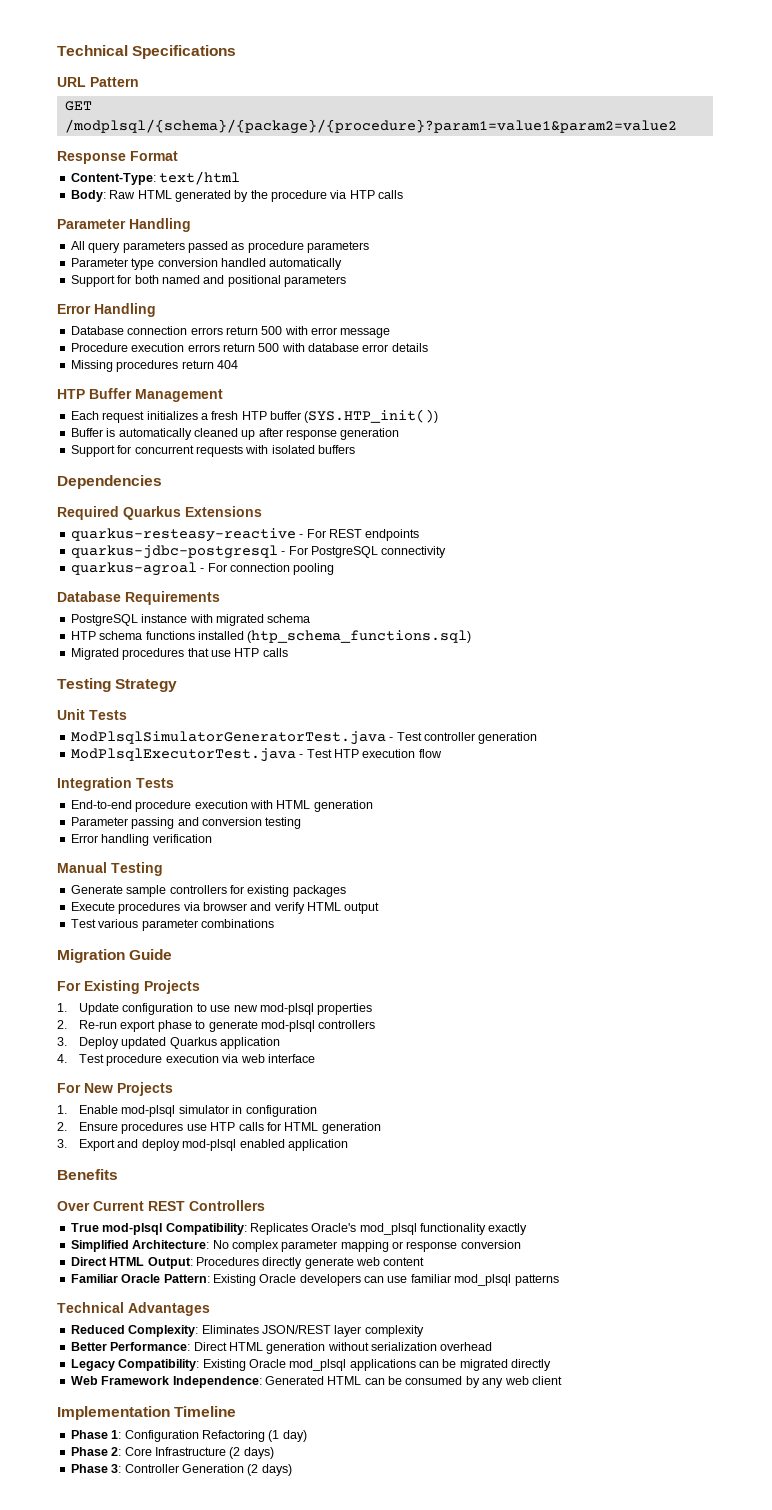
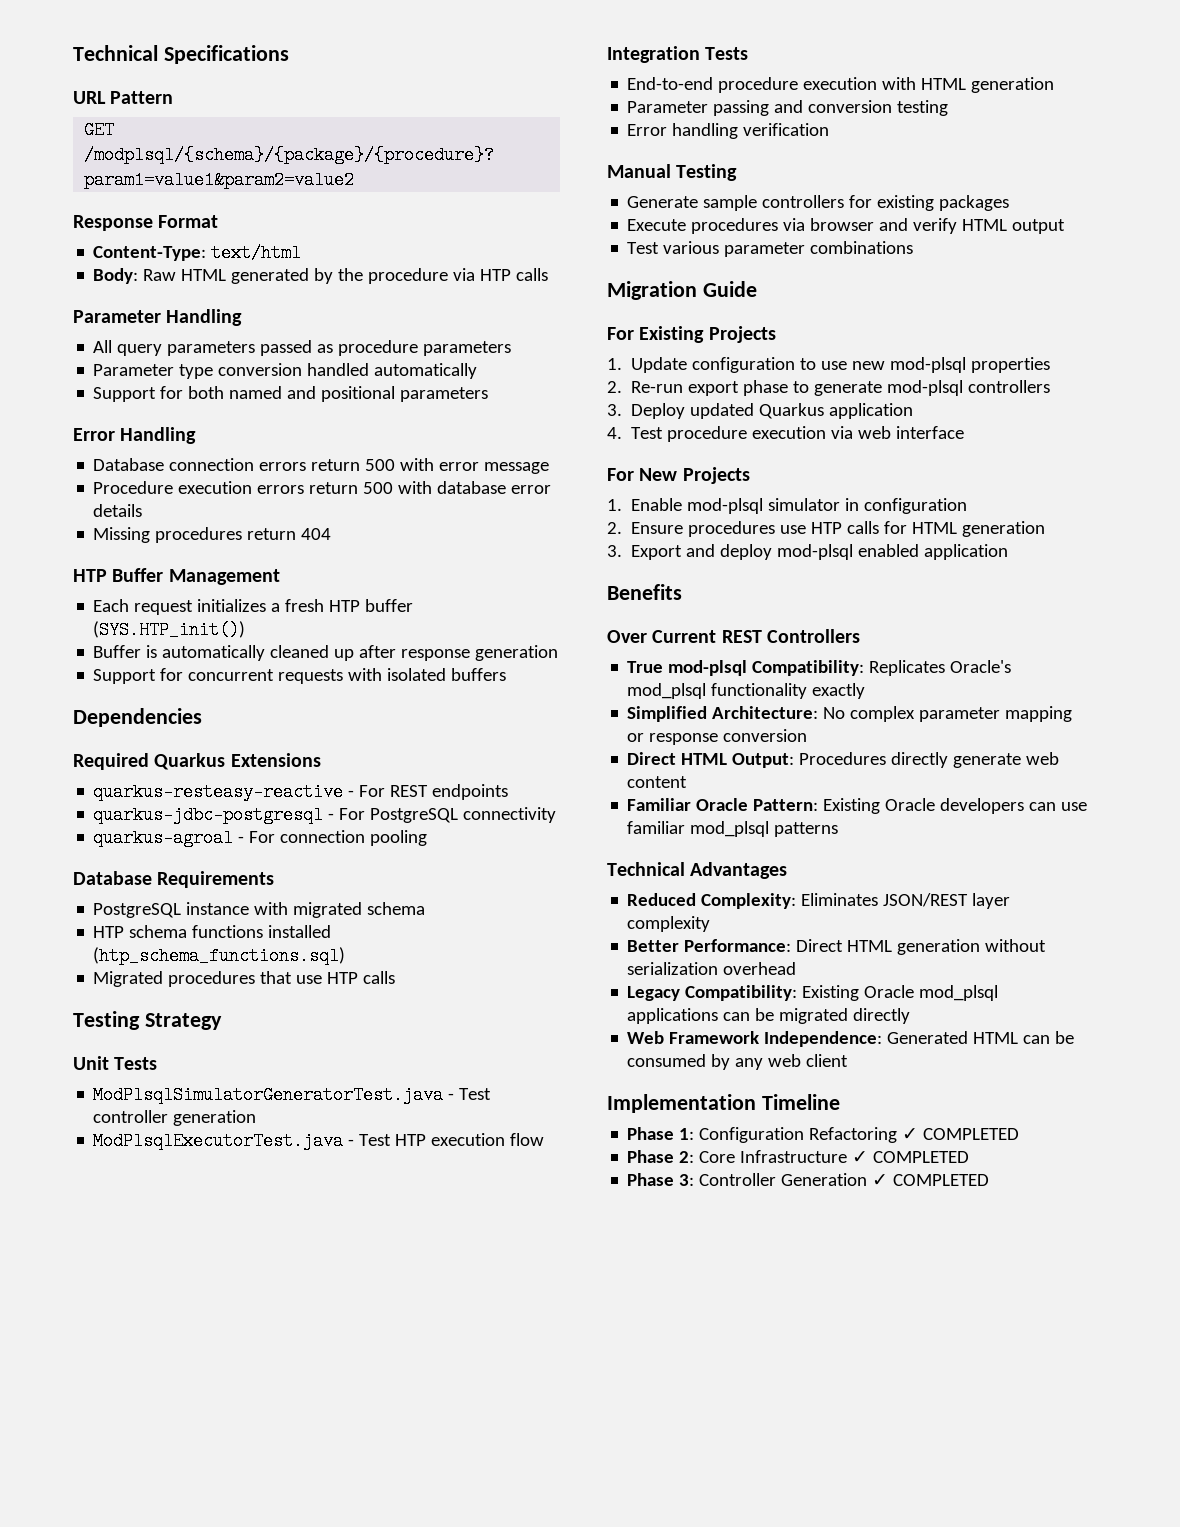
- Phase 1: Configuration Refactoring (1 day)
+ Phase 1: Configuration Refactoring ✓ COMPLETED
- Phase 2: Core Infrastructure (2 days)
+ Phase 2: Core Infrastructure ✓ COMPLETED
- Phase 3: Controller Generation (2 days)
+ Phase 3: Controller Generation ✓ COMPLETED

